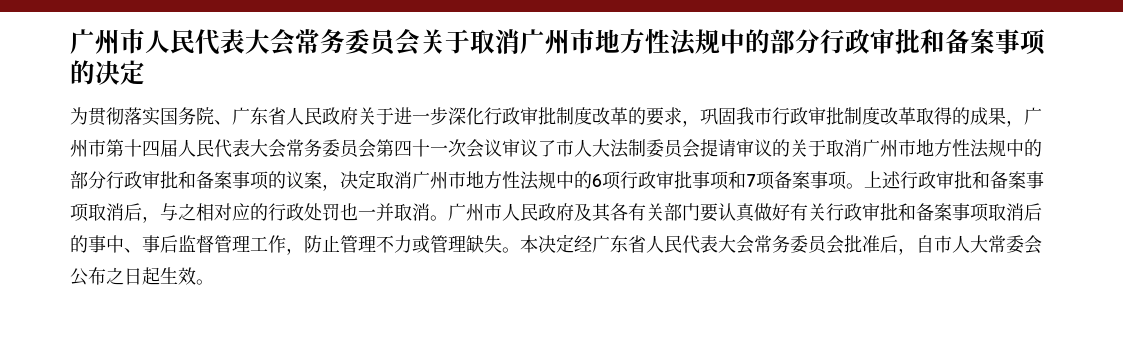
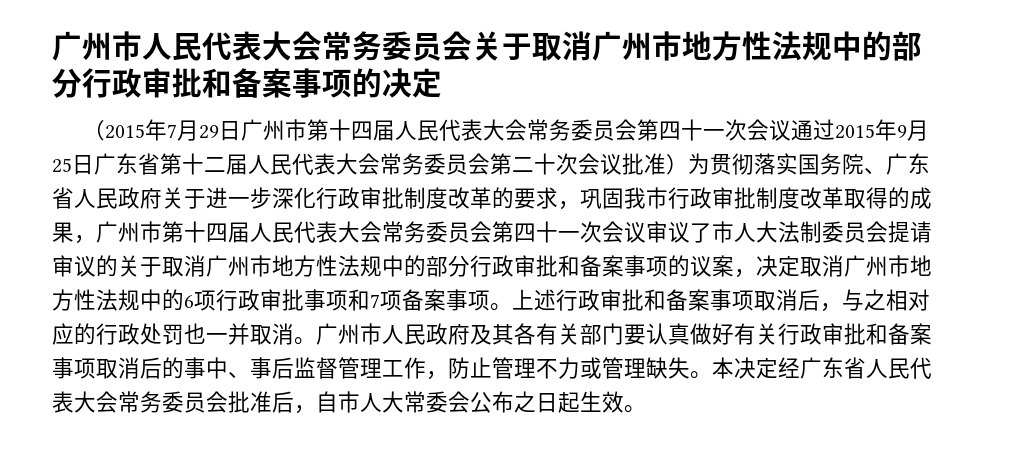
- 为贯彻落实国务院、广东省人民政府关于进一步深化行政审批制度改革的要求，巩固我市行政审批制度改革取得的成果，广州市第十四届人民代表大会常务委员会第四十一次会议审议了市人大法制委员会提请审议的关于取消广州市地方性法规中的部分行政审批和备案事项的议案，决定取消广州市地方性法规中的6项行政审批事项和7项备案事项。
+ （2015年7月29日广州市第十四届人民代表大会常务委员会第四十一次会议通过2015年9月25日广东省第十二届人民代表大会常务委员会第二十次会议批准）为贯彻落实国务院、广东省人民政府关于进一步深化行政审批制度改革的要求，巩固我市行政审批制度改革取得的成果，广州市第十四届人民代表大会常务委员会第四十一次会议审议了市人大法制委员会提请审议的关于取消广州市地方性法规中的部分行政审批和备案事项的议案，决定取消广州市地方性法规中的6项行政审批事项和7项备案事项。

